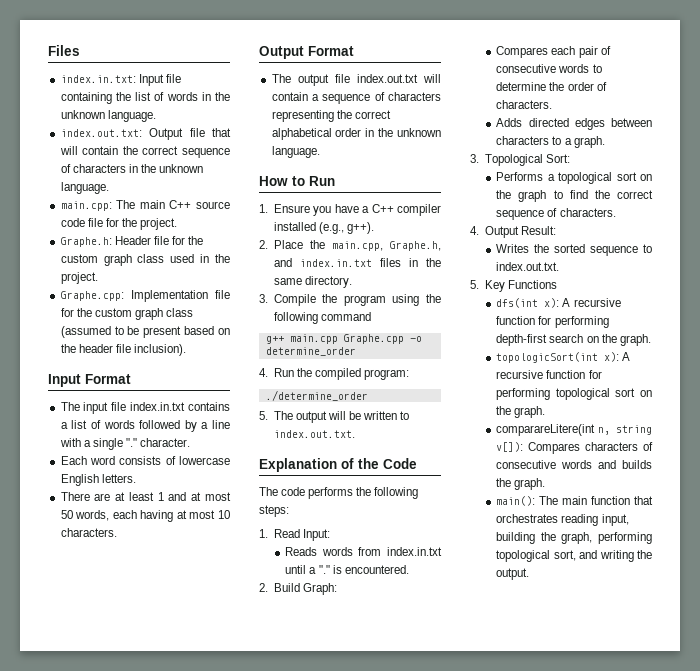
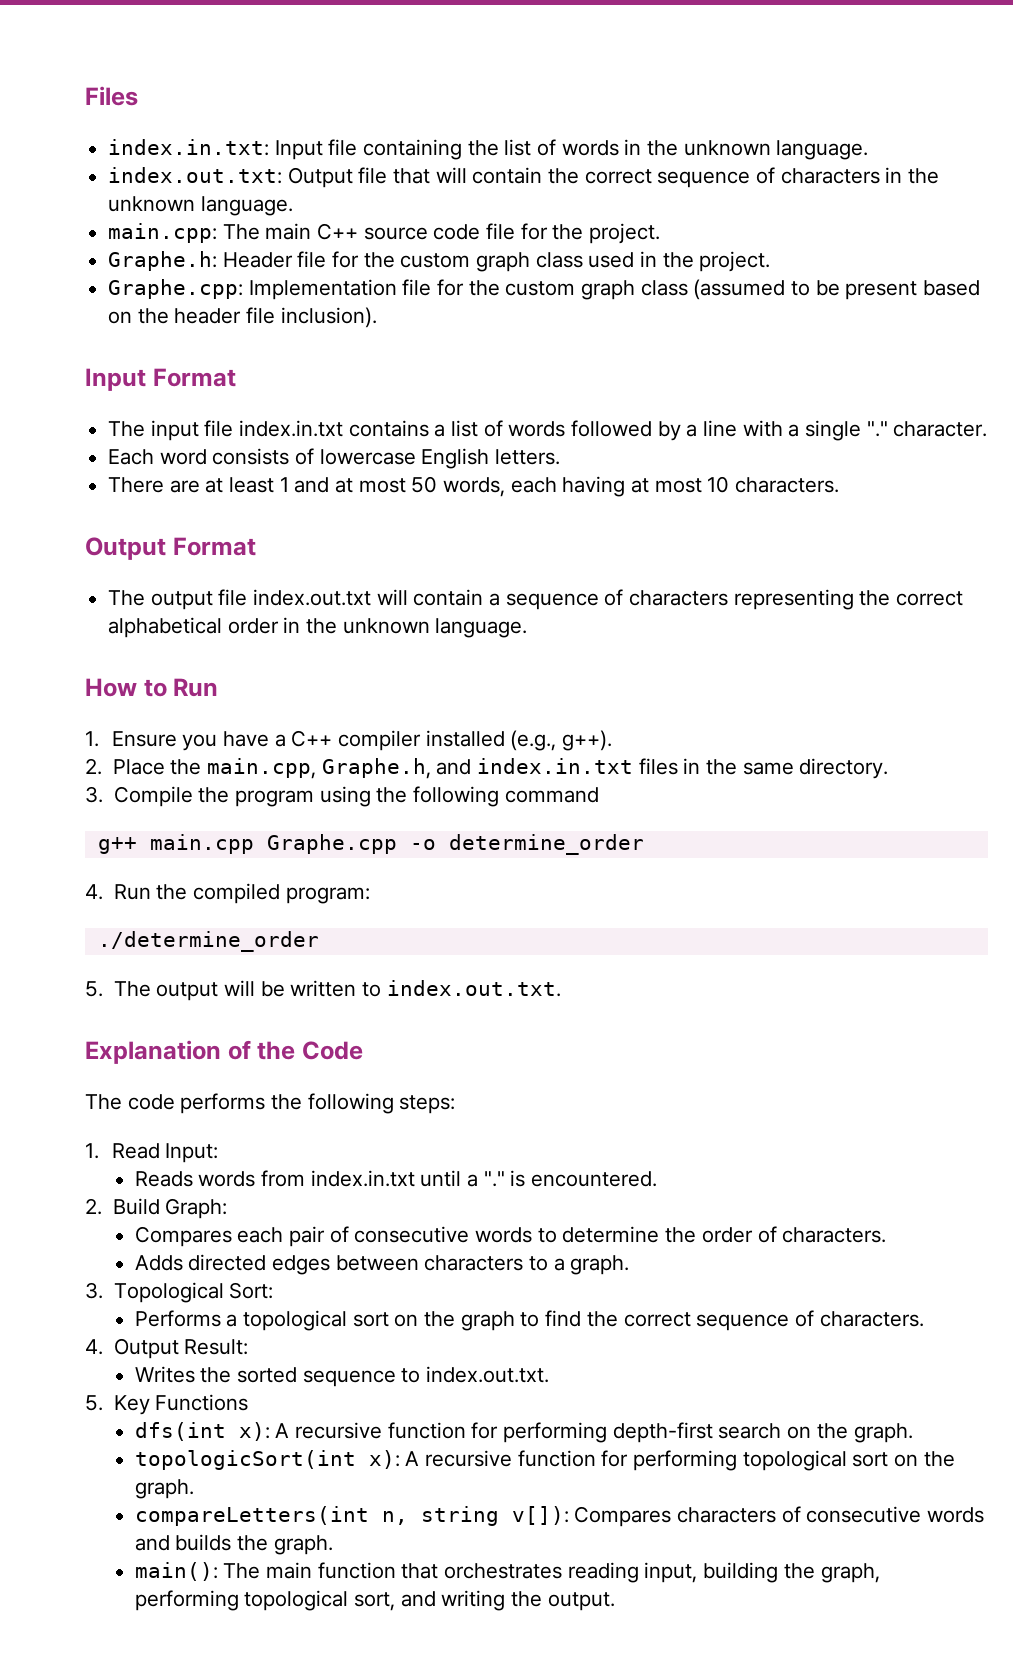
- comparareLitere(int n, string v[]): Compares characters of consecutive words and builds the graph.
+ compareLetters(int n, string v[]): Compares characters of consecutive words and builds the graph.

